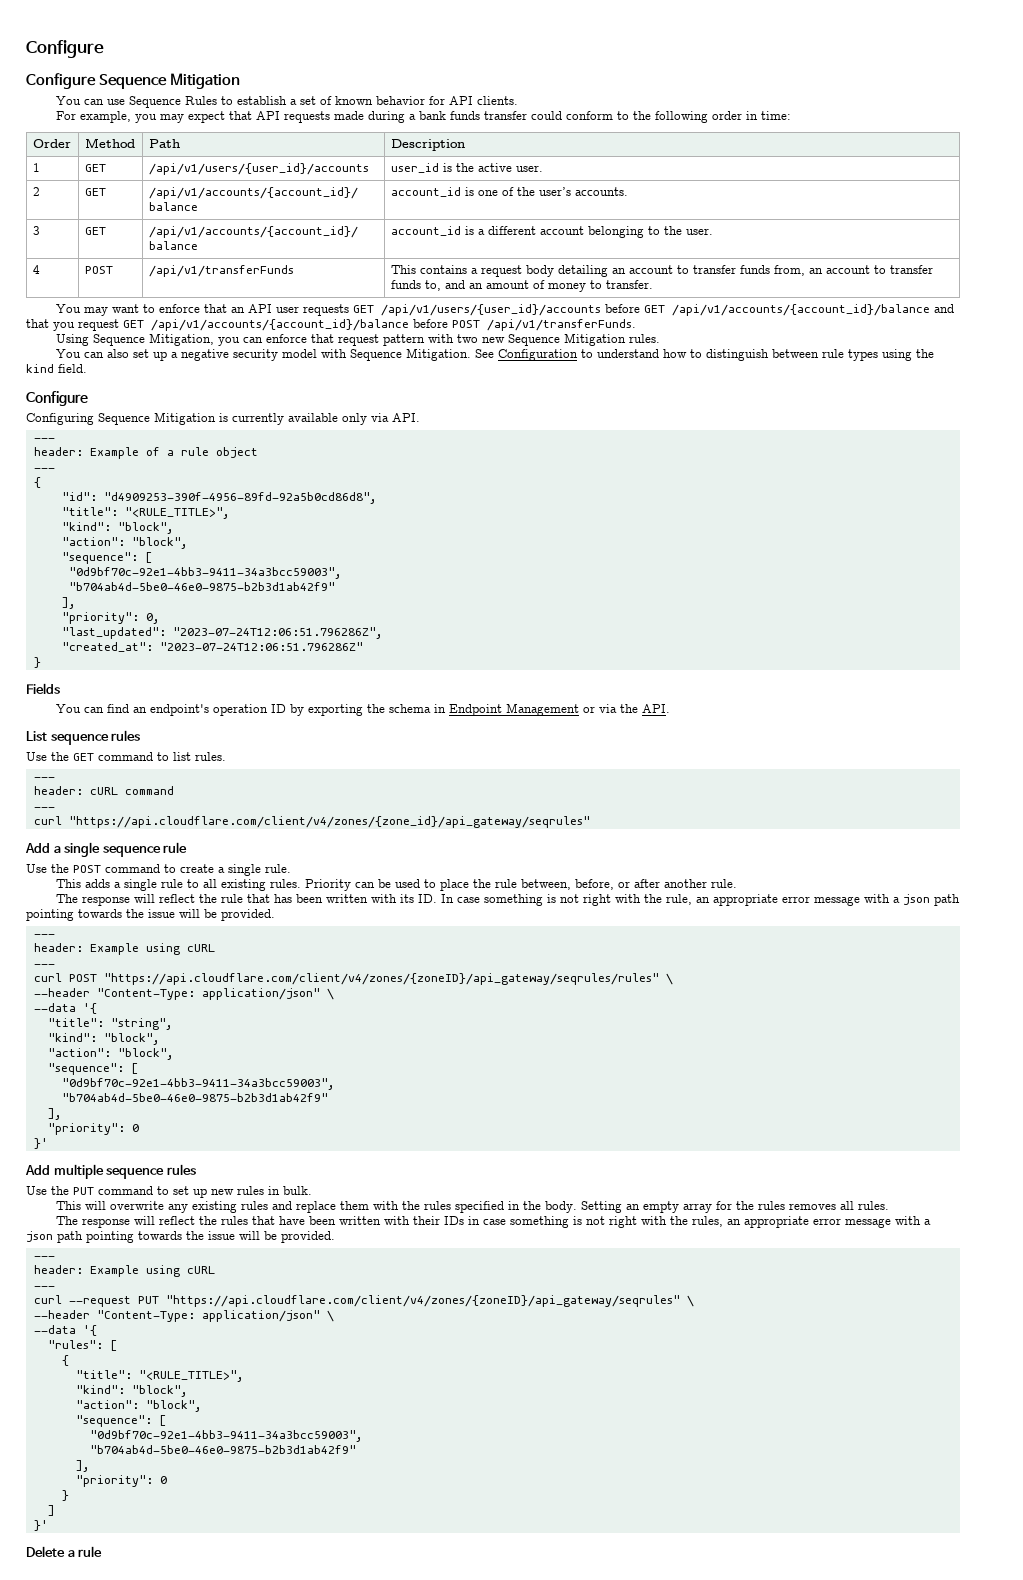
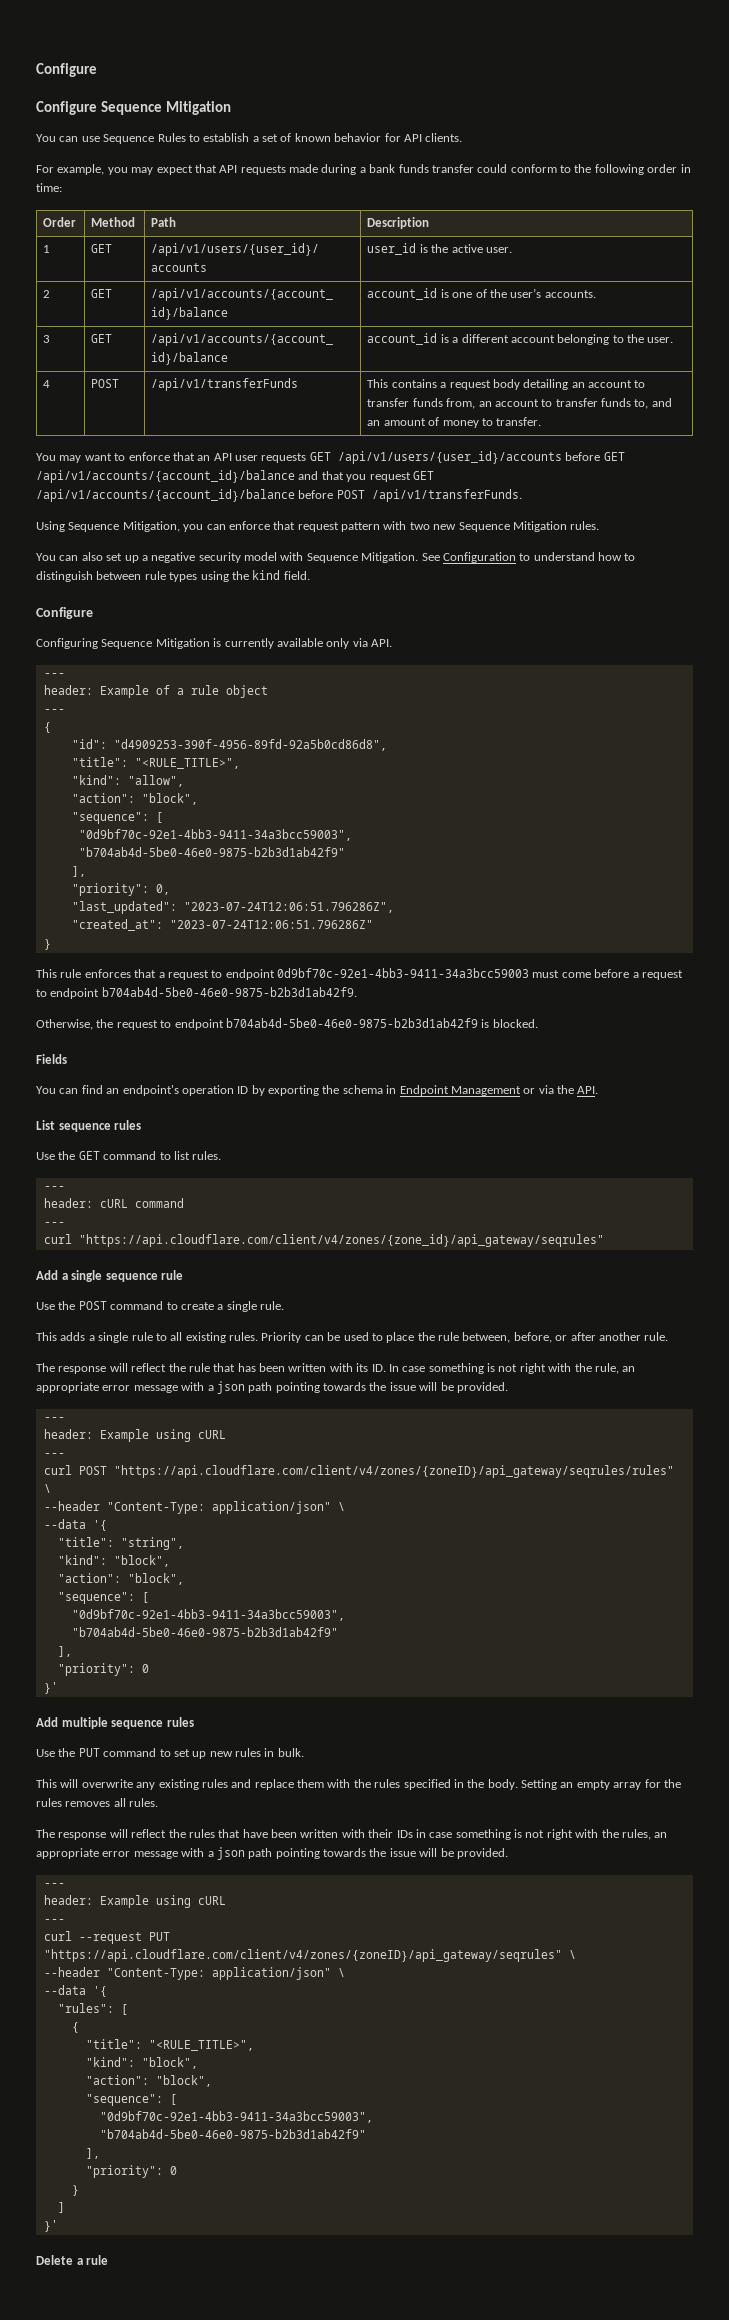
  "id": "d4909253-390f-4956-89fd-92a5b0cd86d8",
  "title": "<RULE_TITLE>",
- "kind": "block",
+ "kind": "allow",
+ This rule enforces that a request to endpoint 0d9bf70c-92e1-4bb3-9411-34a3bcc59003 must come before a request to endpoint b704ab4d-5be0-46e0-9875-b2b3d1ab42f9.
+ Otherwise, the request to endpoint b704ab4d-5be0-46e0-9875-b2b3d1ab42f9 is blocked.

